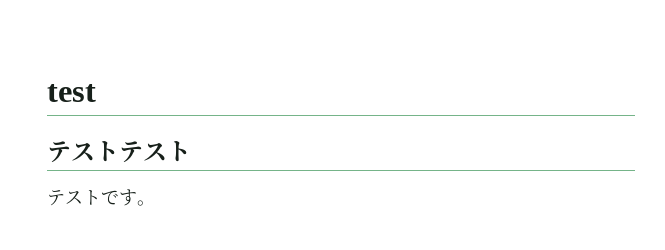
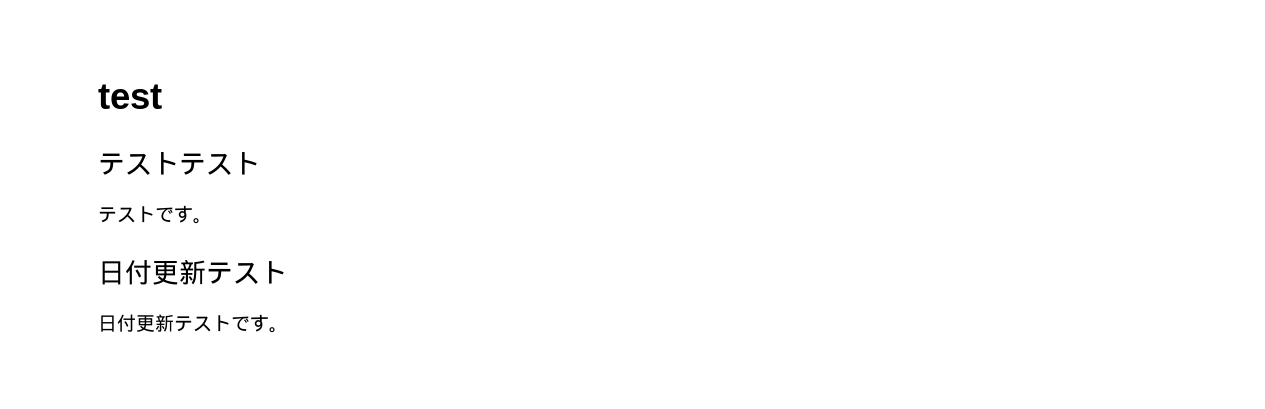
  テストテスト
  テストです。
+ 日付更新テスト
+ 日付更新テストです。

